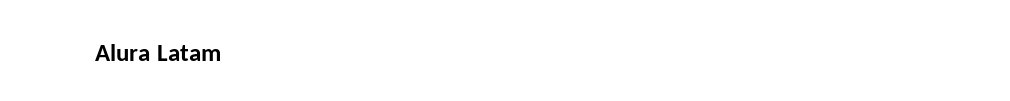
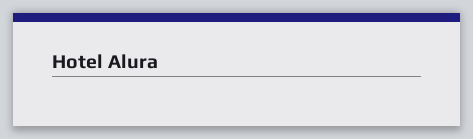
- Alura Latam
+ Hotel Alura

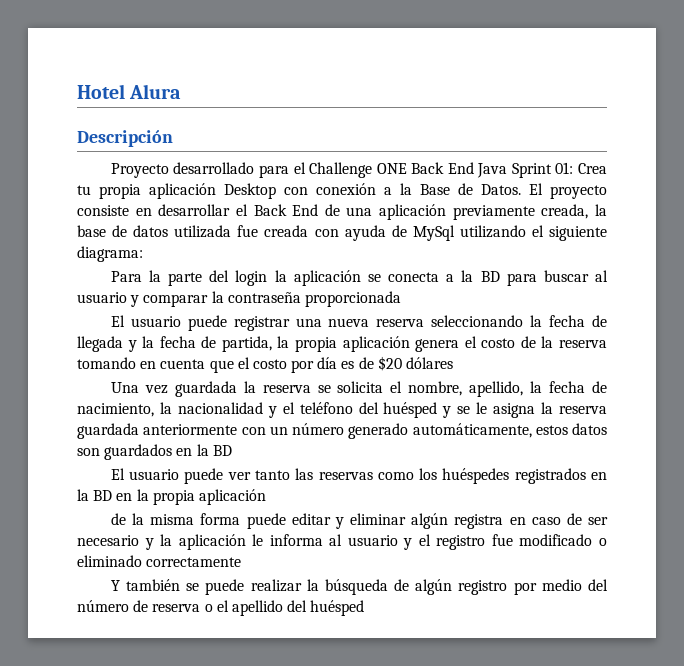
+ Descripción
+ Proyecto desarrollado para el Challenge ONE Back End Java Sprint 01: Crea tu propia aplicación Desktop con conexión a la Base de Datos. El proyecto consiste en desarrollar el Back End de una aplicación previamente creada, la base de datos utilizada fue creada con ayuda de MySql utilizando el siguiente diagrama:
+ Para la parte del login la aplicación se conecta a la BD para buscar al usuario y comparar la contraseña proporcionada
+ El usuario puede registrar una nueva reserva seleccionando la fecha de llegada y la fecha de partida, la propia aplicación genera el costo de la reserva tomando en cuenta que el costo por día es de $20 dólares
+ Una vez guardada la reserva se solicita el nombre, apellido, la fecha de nacimiento, la nacionalidad y el teléfono del huésped y se le asigna la reserva guardada anteriormente con un número generado automáticamente, estos datos son guardados en la BD
+ El usuario puede ver tanto las reservas como los huéspedes registrados en la BD en la propia aplicación
+ de la misma forma puede editar y eliminar algún registra en caso de ser necesario y la aplicación le informa al usuario y el registro fue modificado o eliminado correctamente
+ Y también se puede realizar la búsqueda de algún registro por medio del número de reserva o el apellido del huésped

